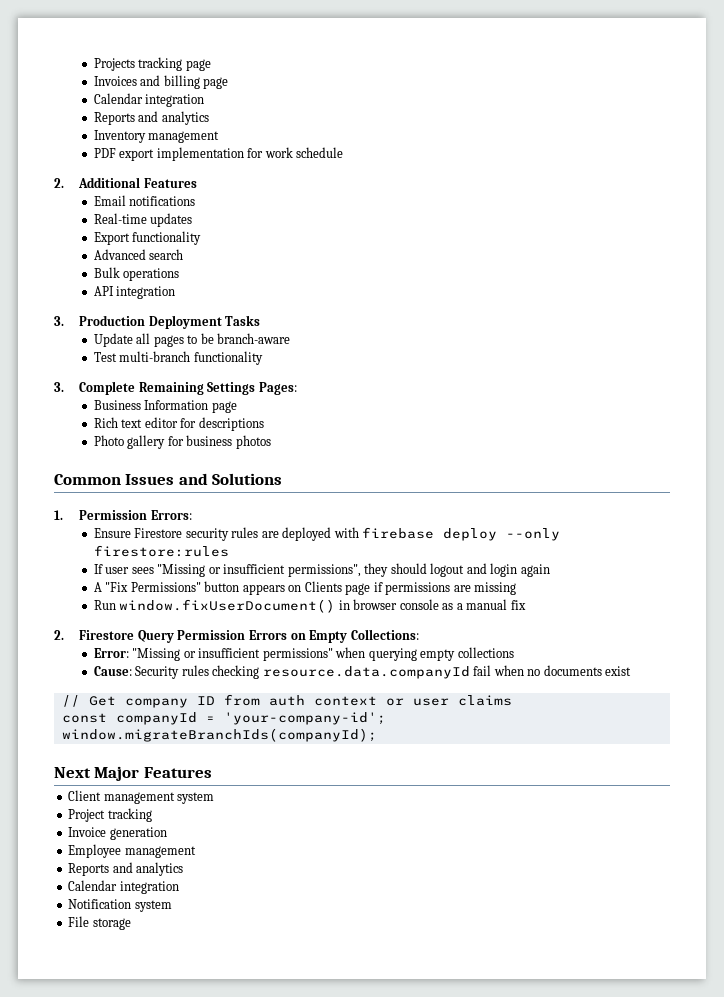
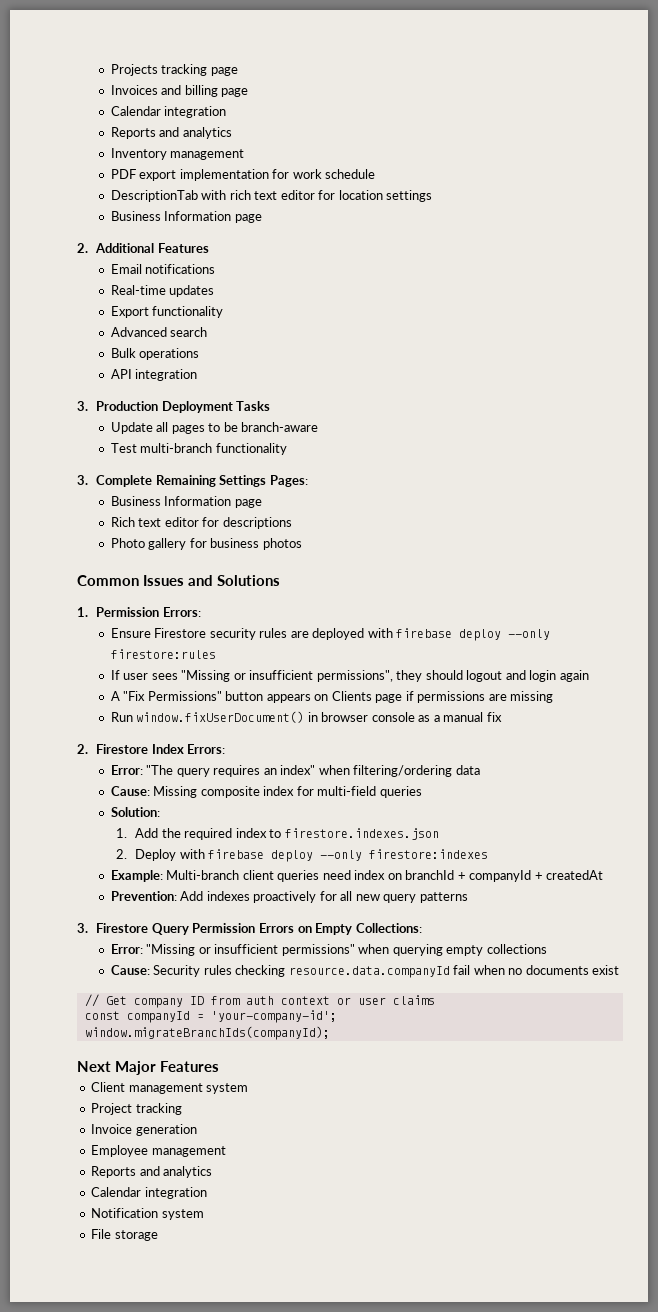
+ DescriptionTab with rich text editor for location settings
+ Business Information page
- 2. Firestore Query Permission Errors on Empty Collections:
+ 2. Firestore Index Errors:
+ Error: "The query requires an index" when filtering/ordering data
+ Cause: Missing composite index for multi-field queries
+ Solution:
+ 1. Add the required index to firestore.indexes.json
+ 2. Deploy with firebase deploy --only firestore:indexes
+ Example: Multi-branch client queries need index on branchId + companyId + createdAt
+ Prevention: Add indexes proactively for all new query patterns
+ 3. Firestore Query Permission Errors on Empty Collections:

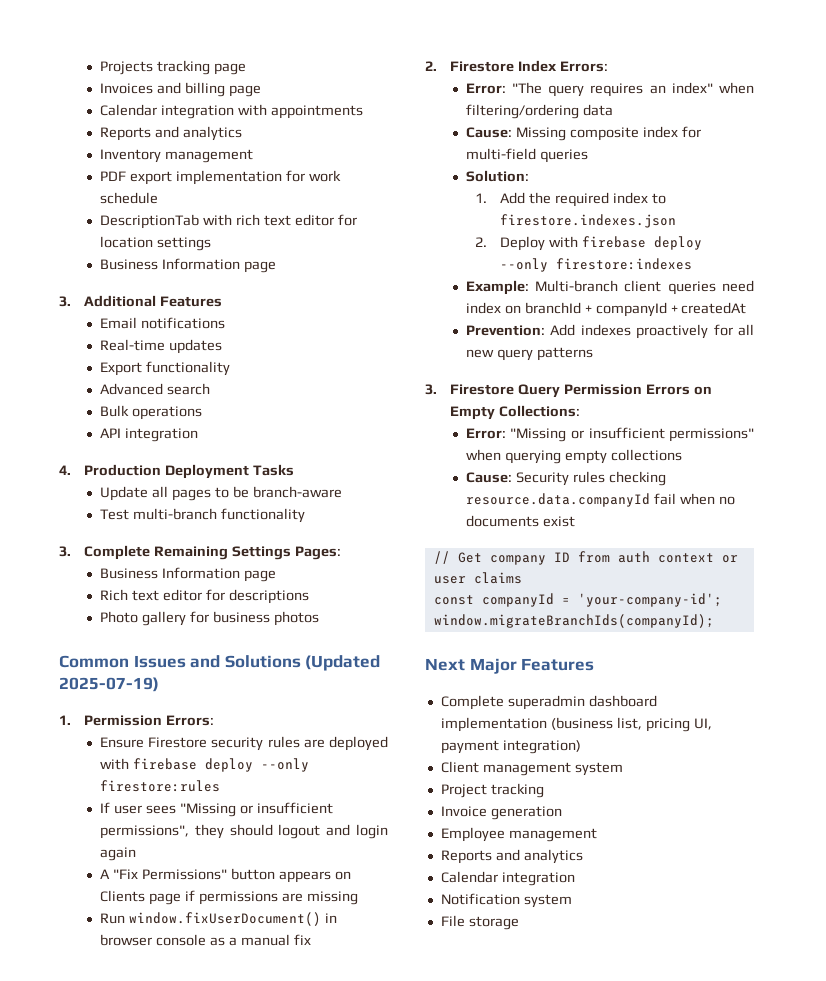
  Invoices and billing page
- Calendar integration
+ Calendar integration with appointments
- 2. Additional Features
+ 3. Additional Features
- 3. Production Deployment Tasks
+ 4. Production Deployment Tasks
- Common Issues and Solutions
+ Common Issues and Solutions (Updated 2025-07-19)
+ Complete superadmin dashboard implementation (business list, pricing UI, payment integration)

